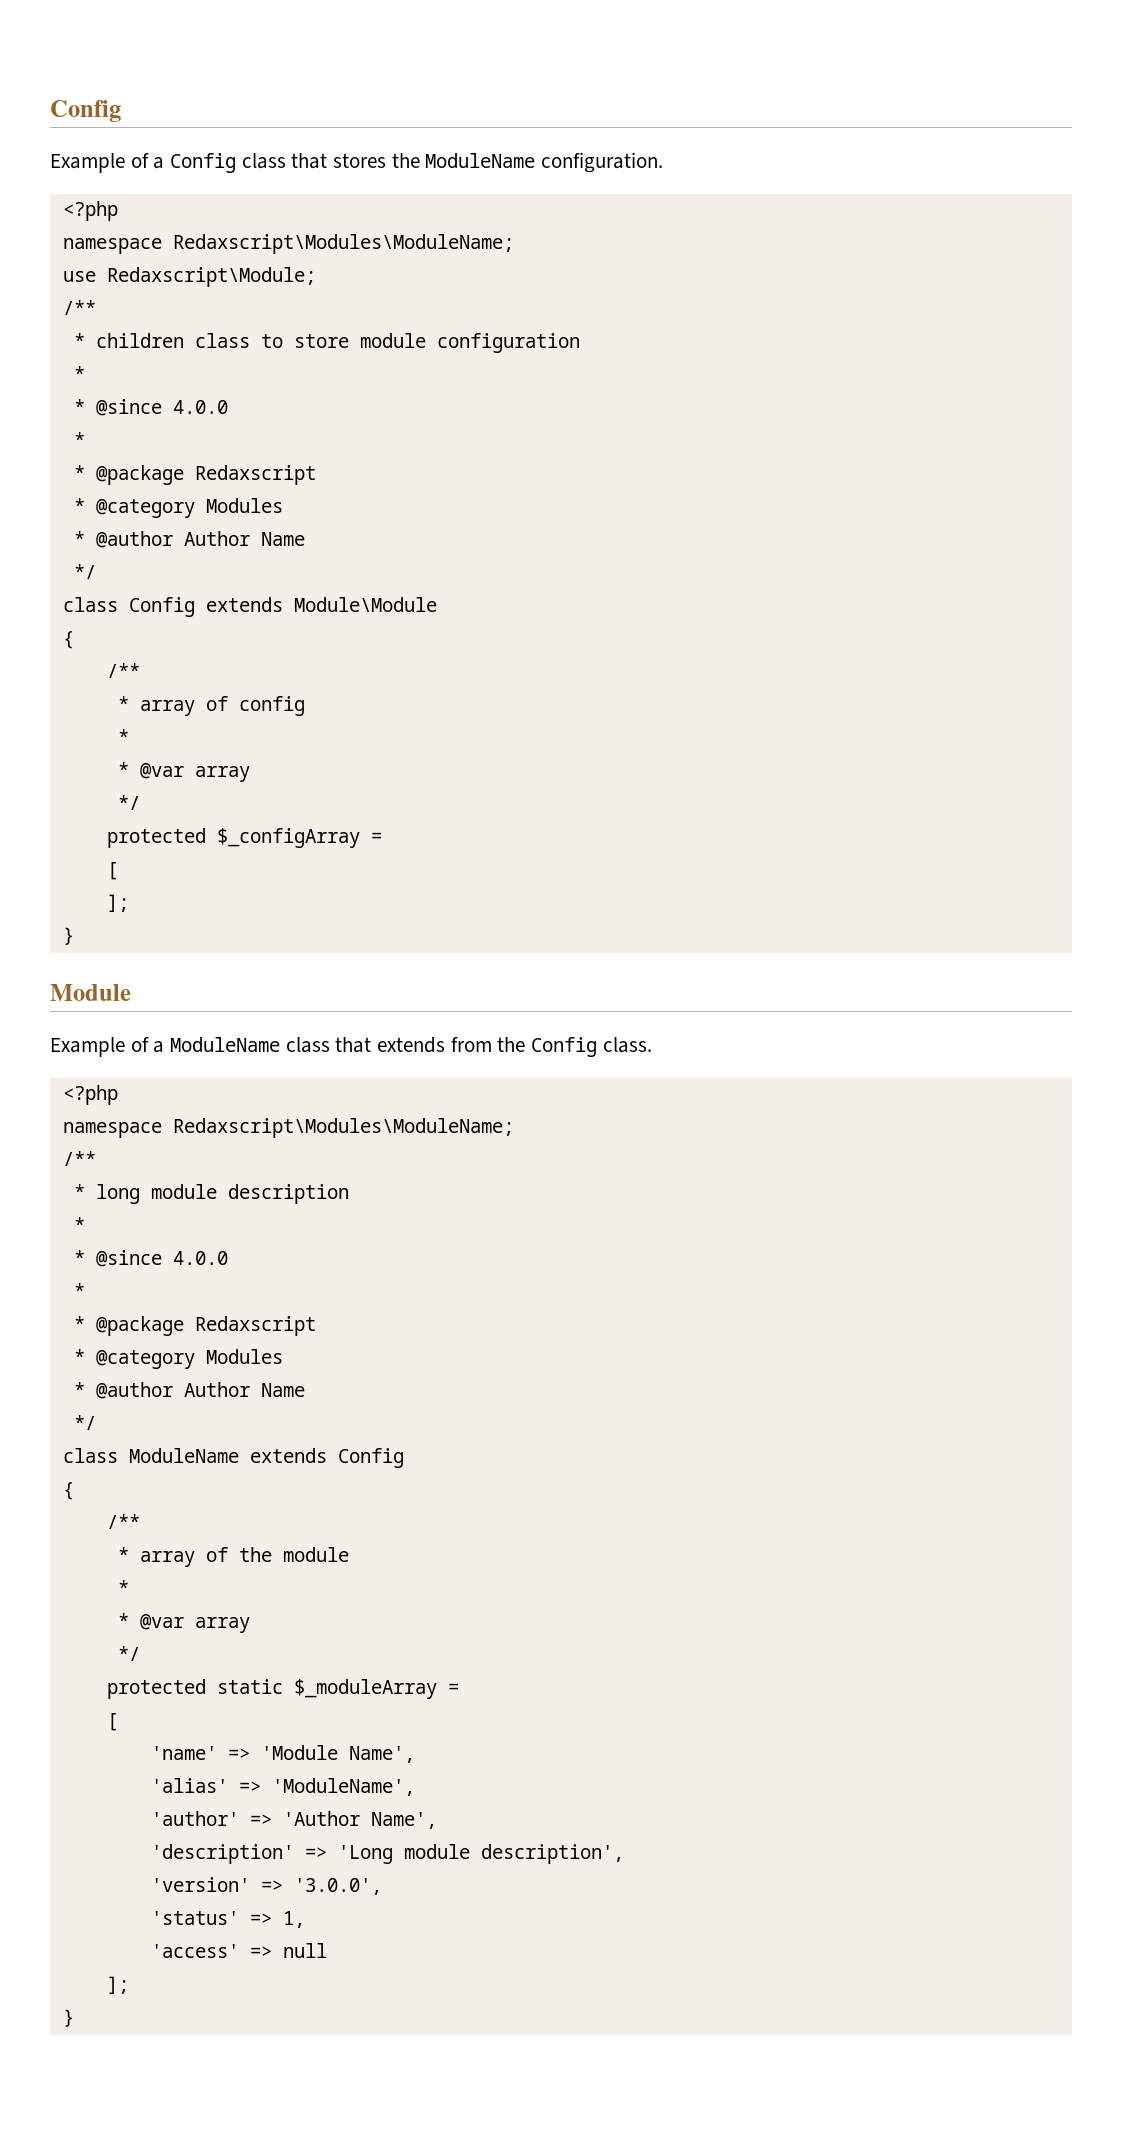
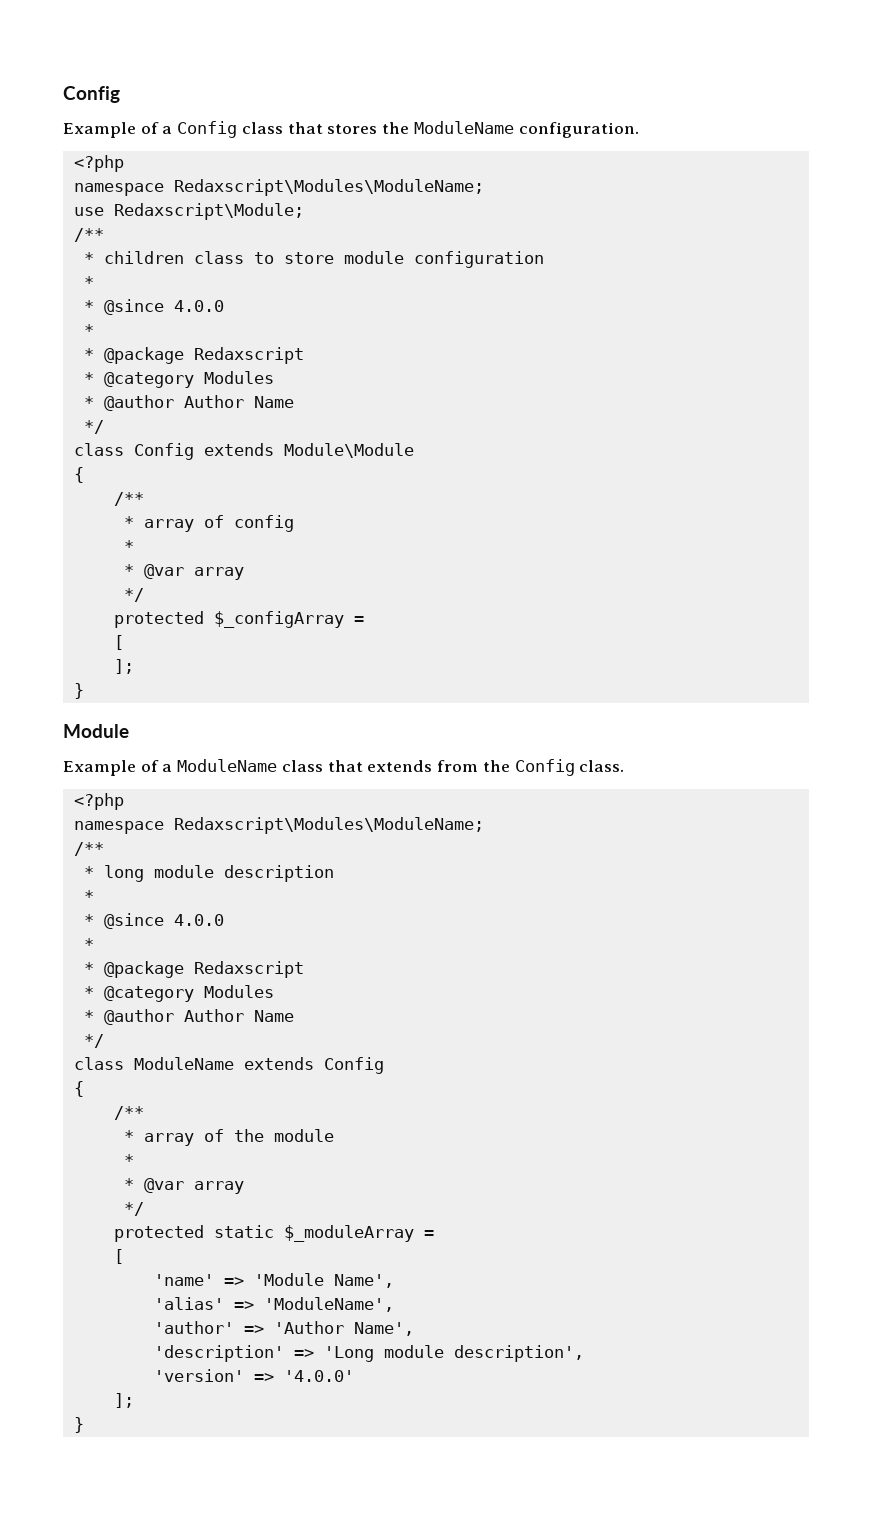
- 'version' => '3.0.0',
- 'status' => 1,
- 'access' => null
+ 'version' => '4.0.0'

